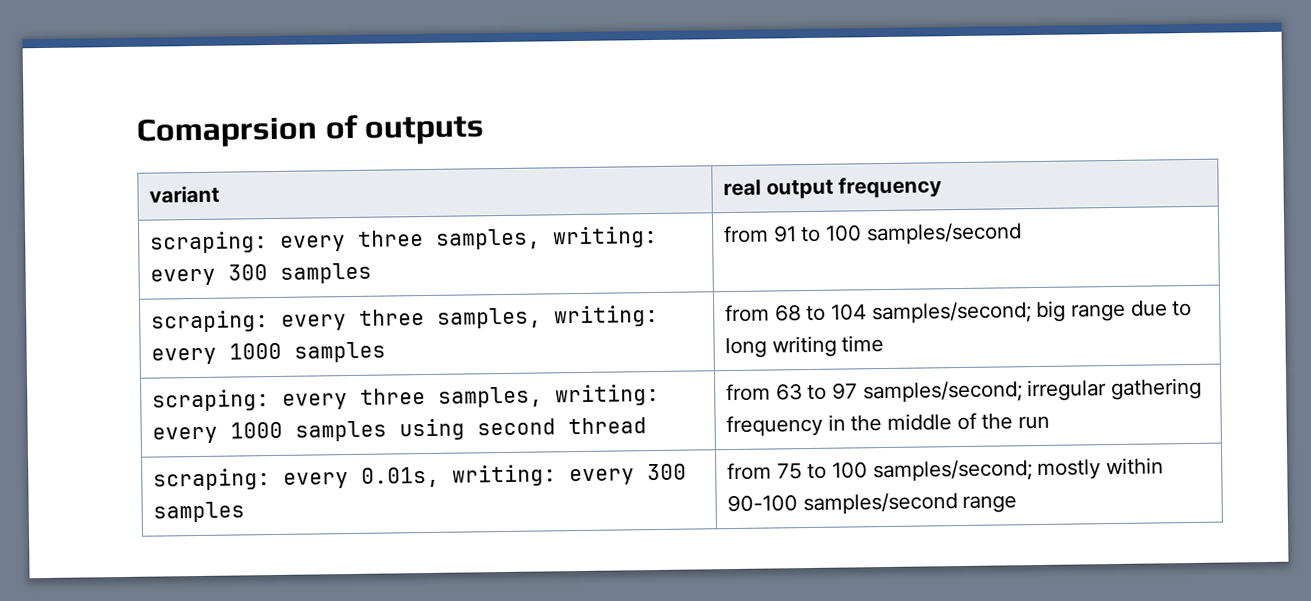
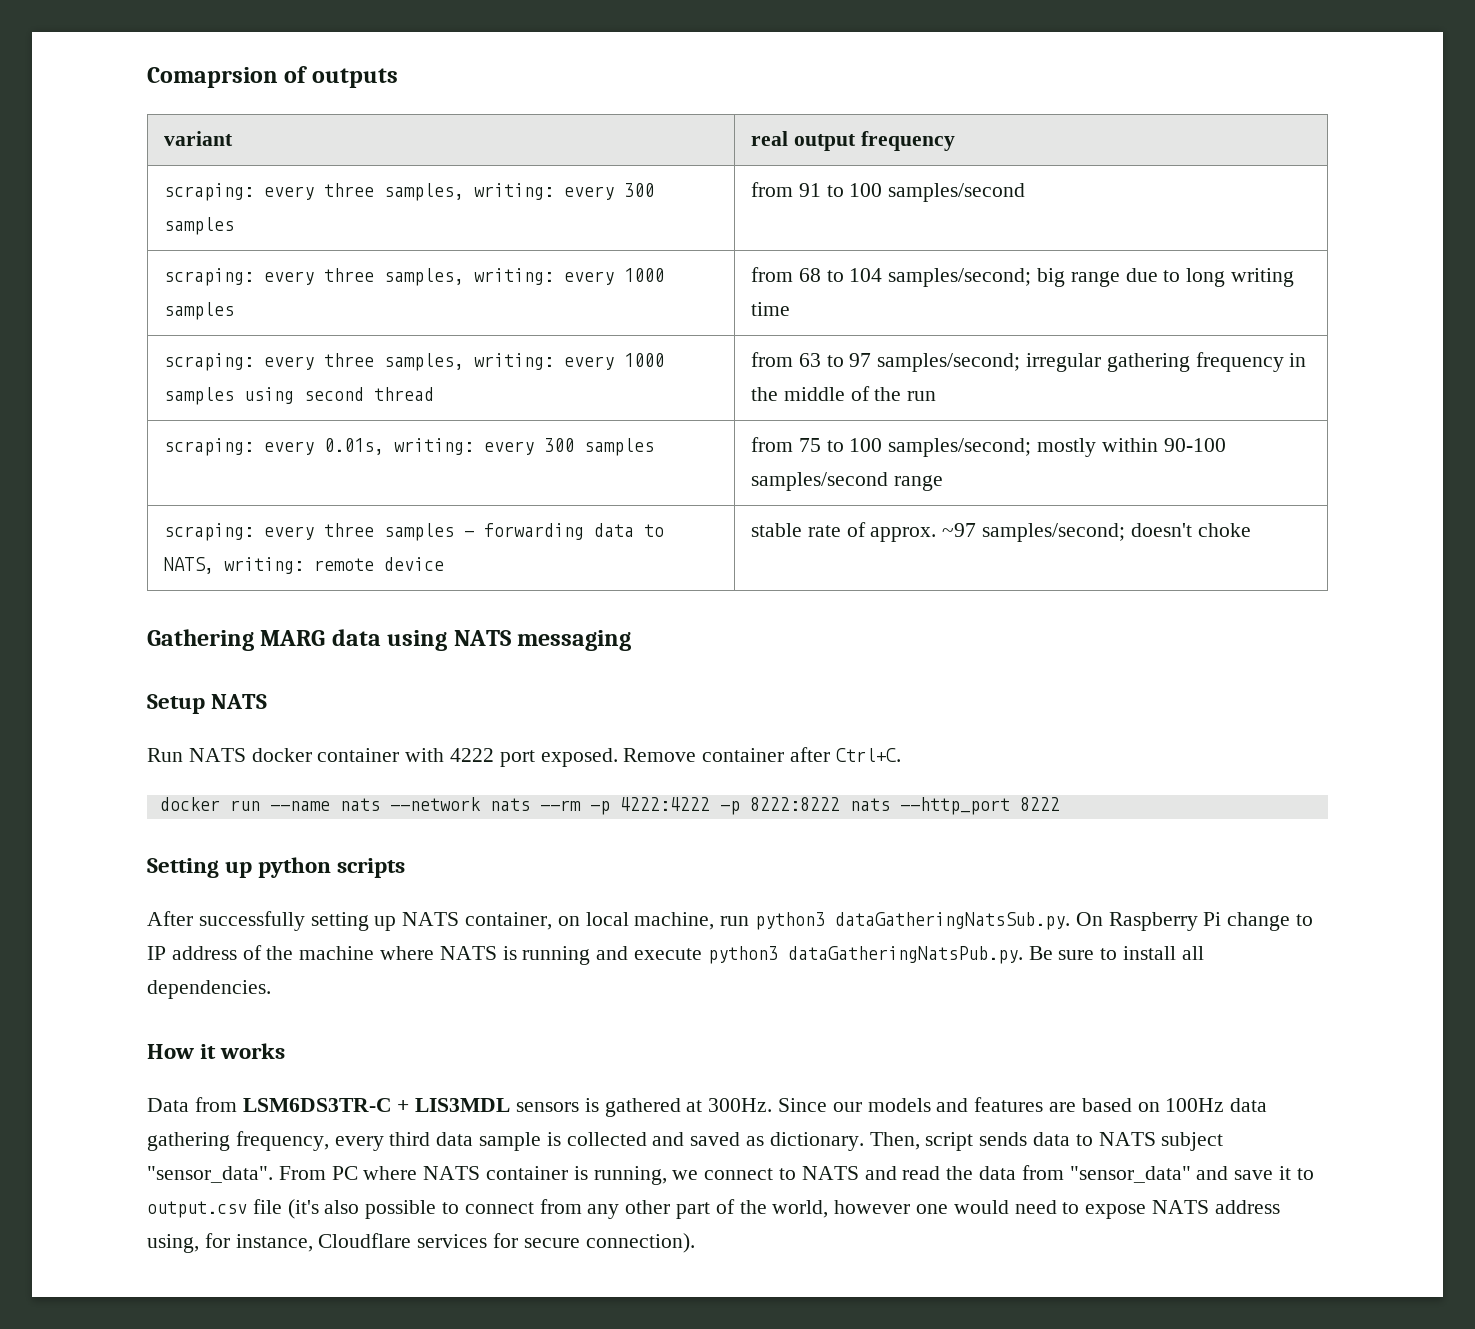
+ scraping: every three samples - forwarding data to NATS, writing: remote device | stable rate of approx. ~97 samples/second; doesn't choke
+ Gathering MARG data using NATS messaging
+ Setup NATS
+ Run NATS docker container with 4222 port exposed. Remove container after Ctrl+C.
+ docker run --name nats --network nats --rm -p 4222:4222 -p 8222:8222 nats --http_port 8222
+ Setting up python scripts
+ After successfully setting up NATS container, on local machine, run python3 dataGatheringNatsSub.py. On Raspberry Pi change to IP address of the machine where NATS is running and execute python3 dataGatheringNatsPub.py. Be sure to install all dependencies.
+ How it works
+ Data from LSM6DS3TR-C + LIS3MDL sensors is gathered at 300Hz. Since our models and features are based on 100Hz data gathering frequency, every third data sample is collected and saved as dictionary. Then, script sends data to NATS subject "sensor_data". From PC where NATS container is running, we connect to NATS and read the data from "sensor_data" and save it to output.csv file (it's also possible to connect from any other part of the world, however one would need to expose NATS address using, for instance, Cloudflare services for secure connection).

